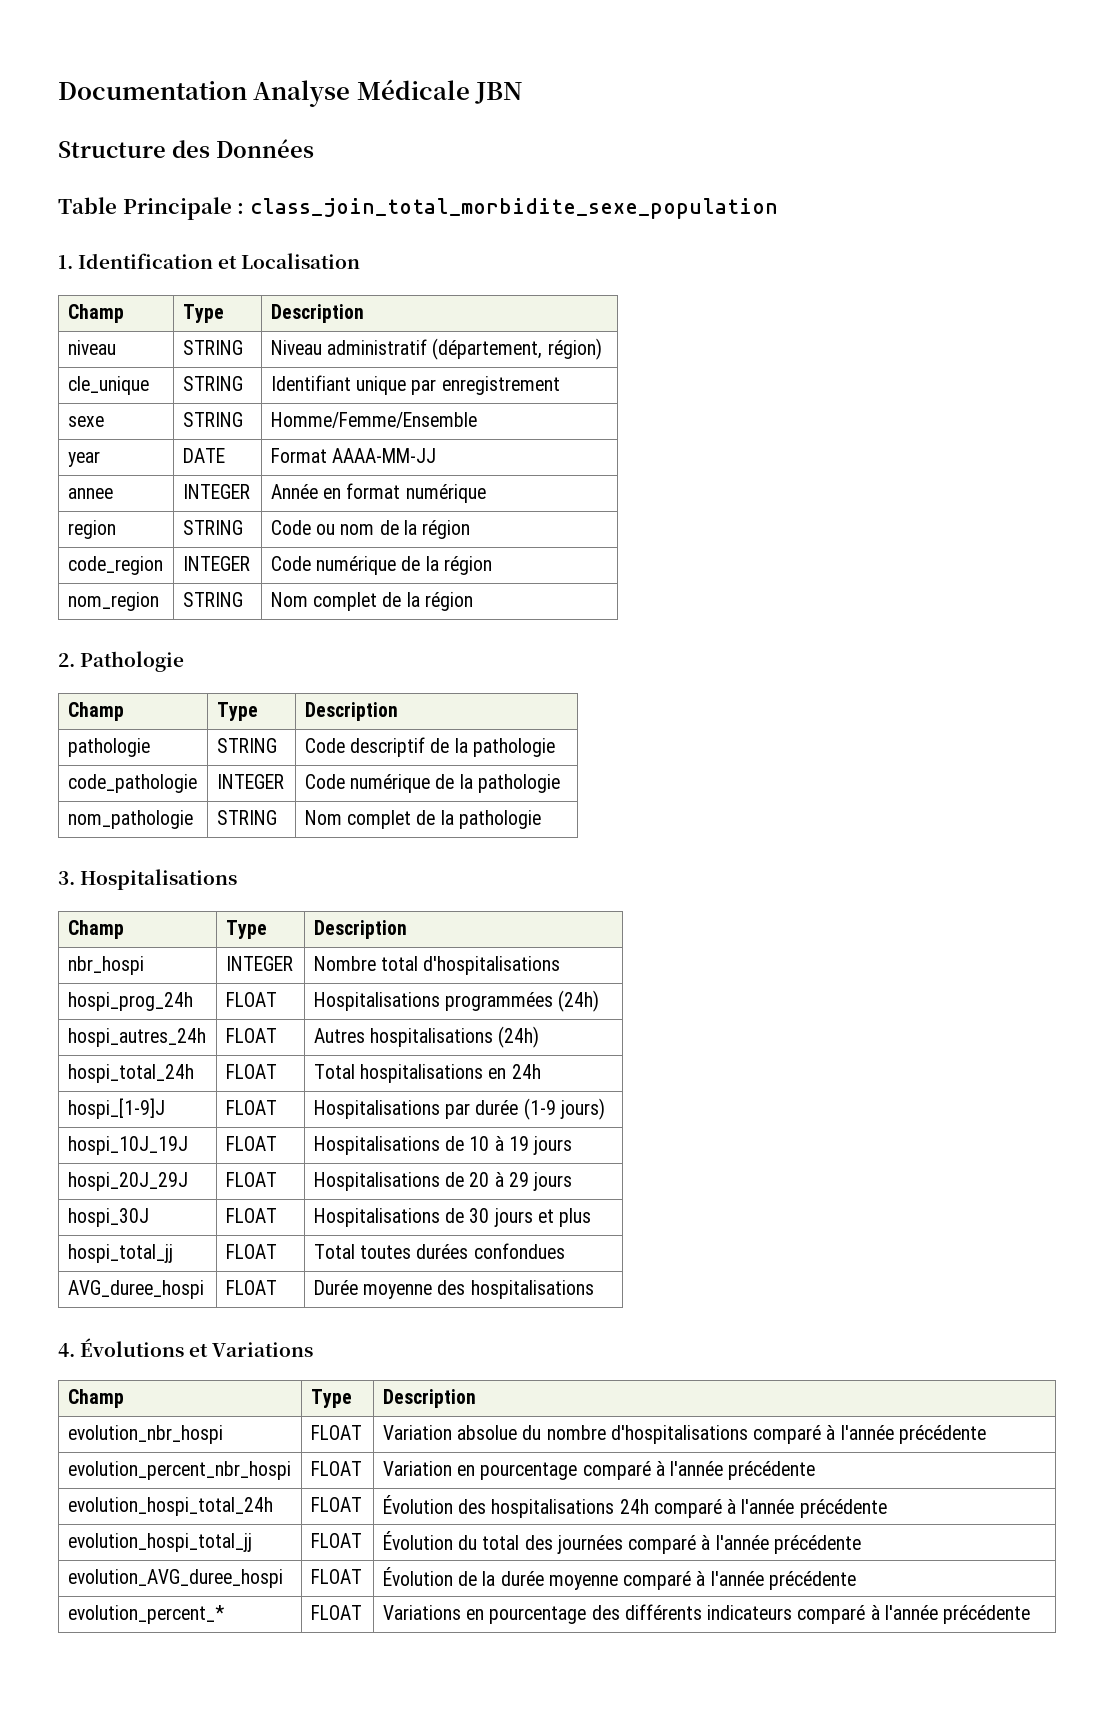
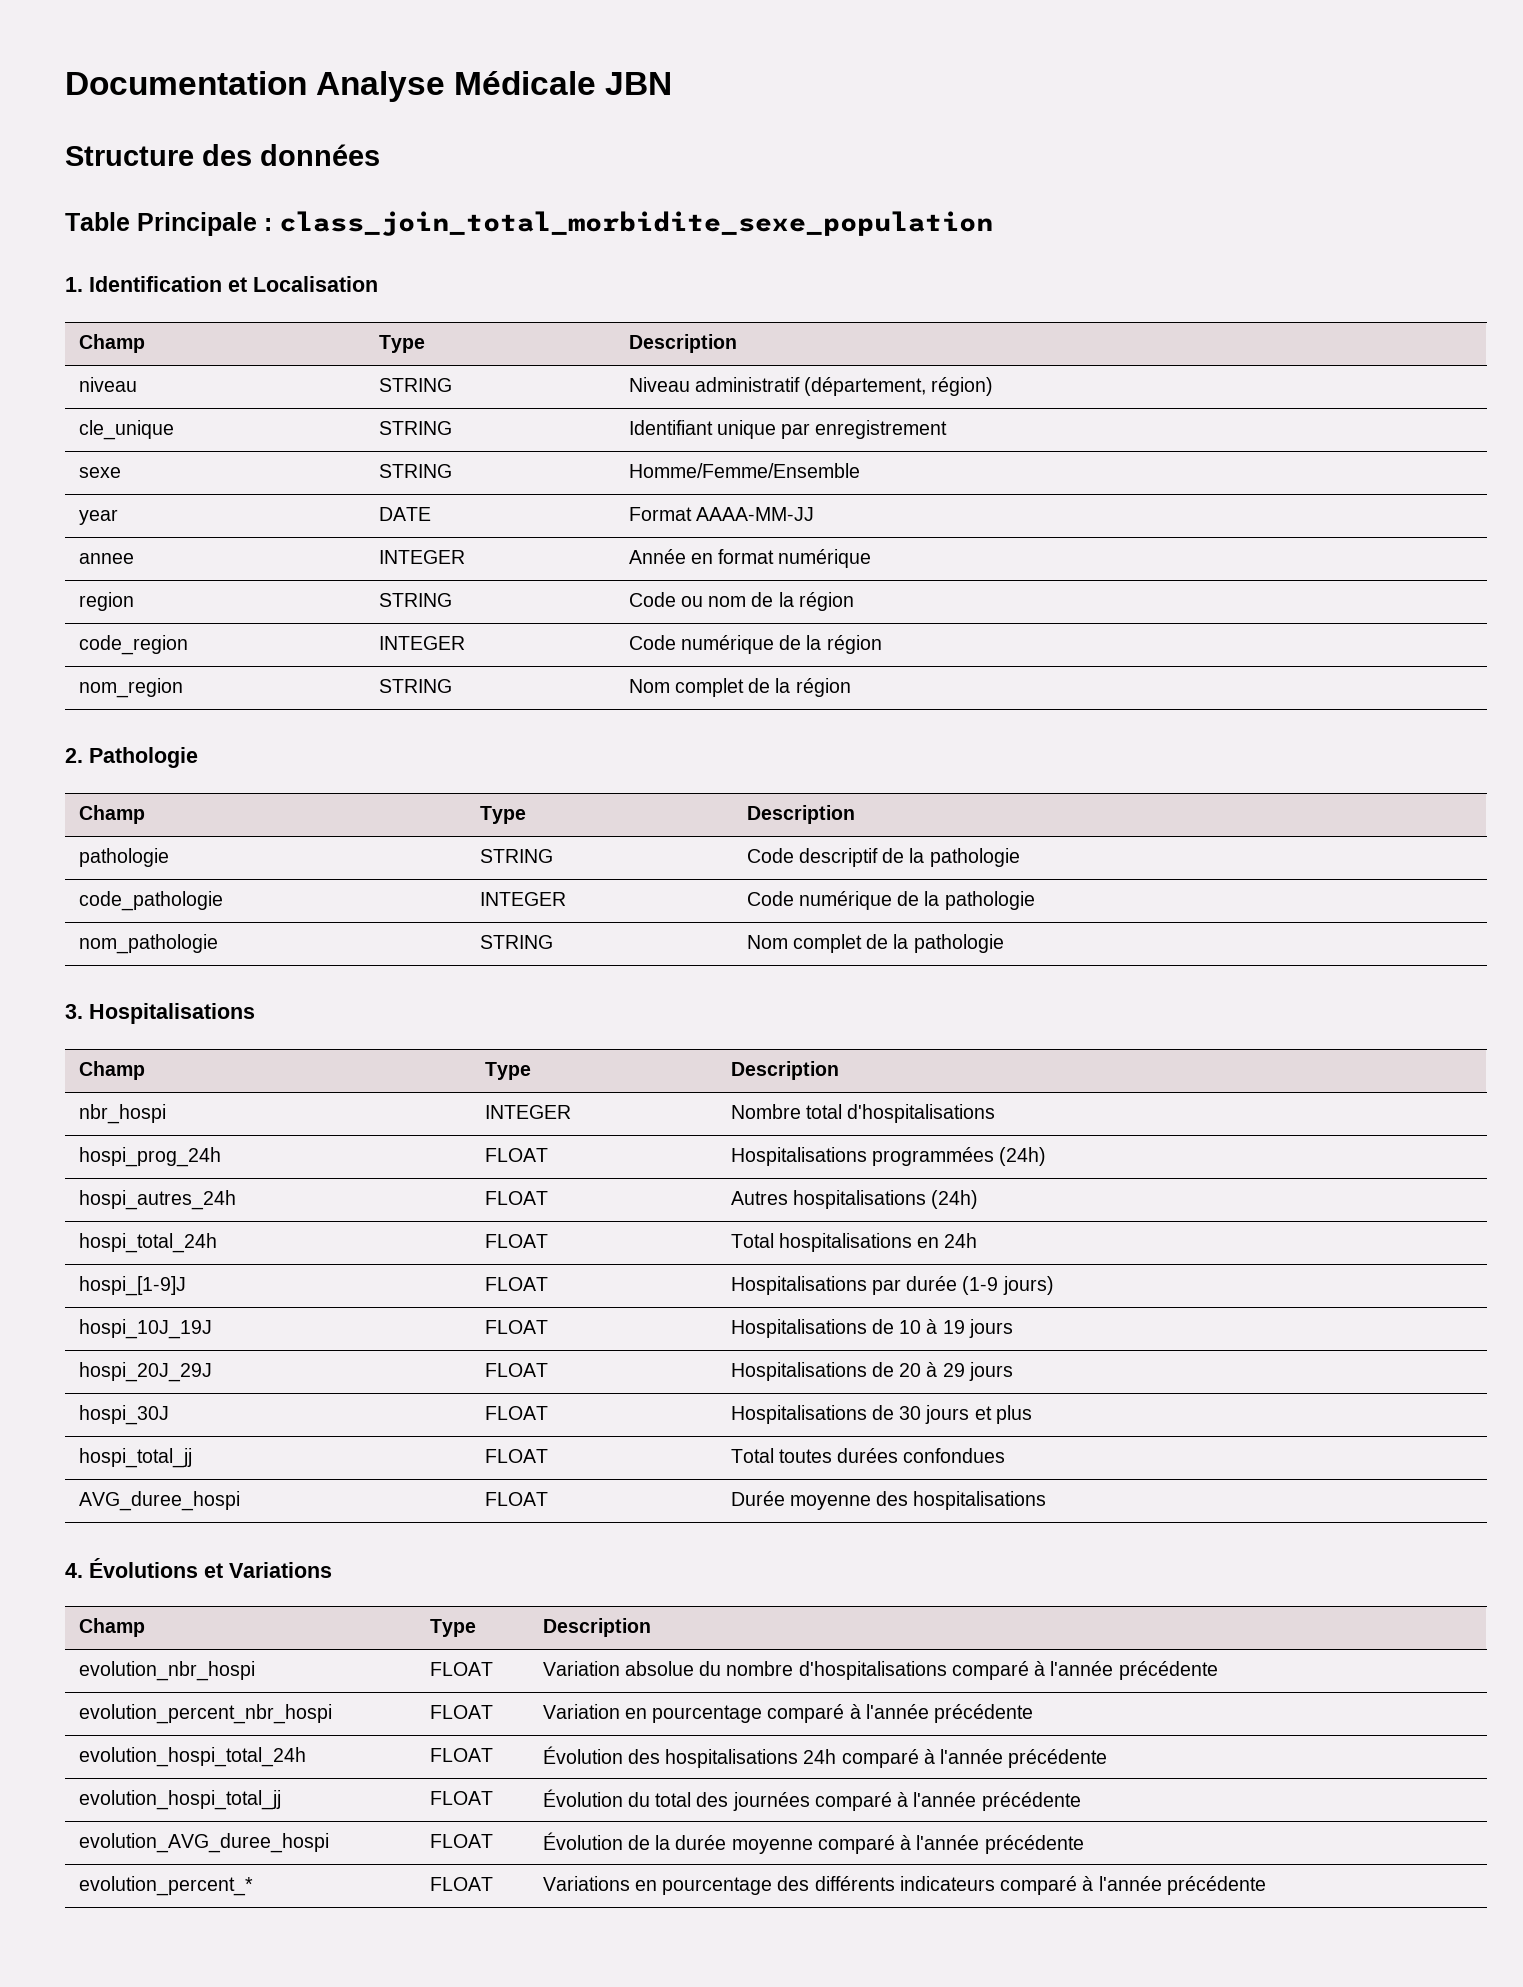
- Structure des Données
+ Structure des données

